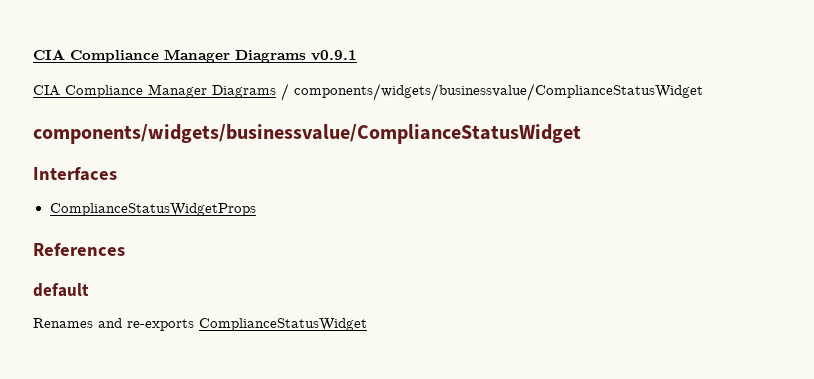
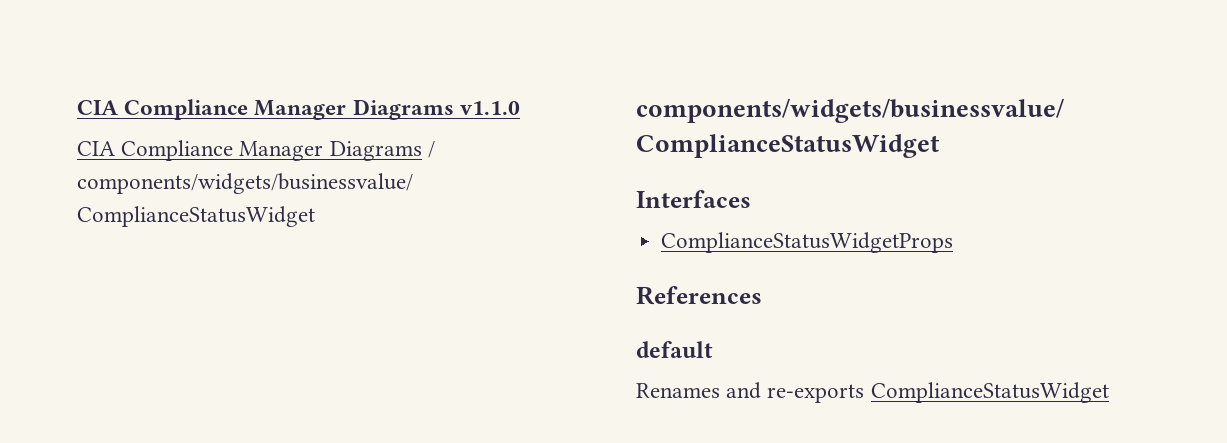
- CIA Compliance Manager Diagrams v0.9.1
+ CIA Compliance Manager Diagrams v1.1.0

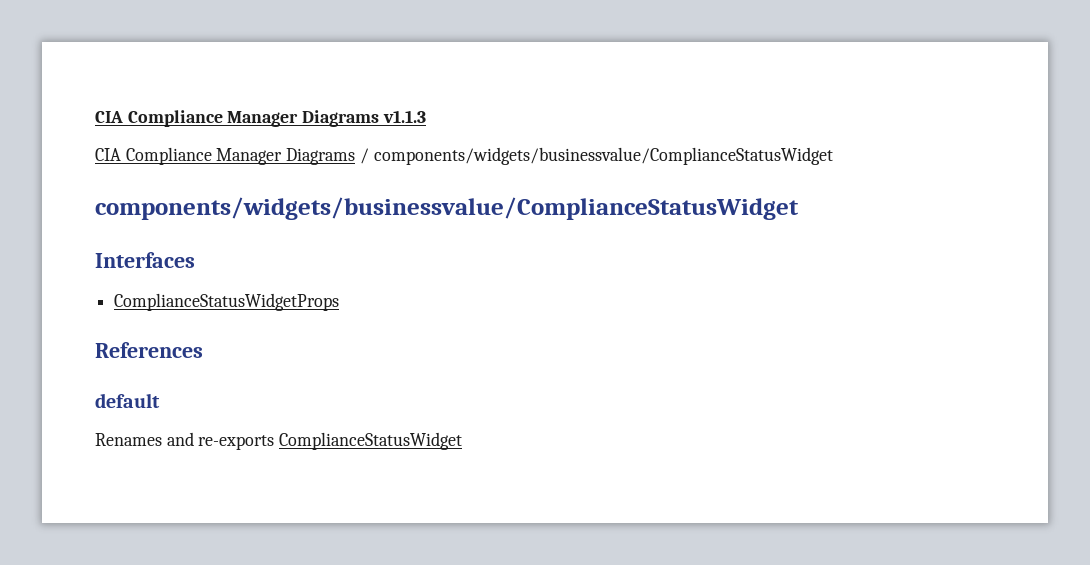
- CIA Compliance Manager Diagrams v1.1.0
+ CIA Compliance Manager Diagrams v1.1.3

